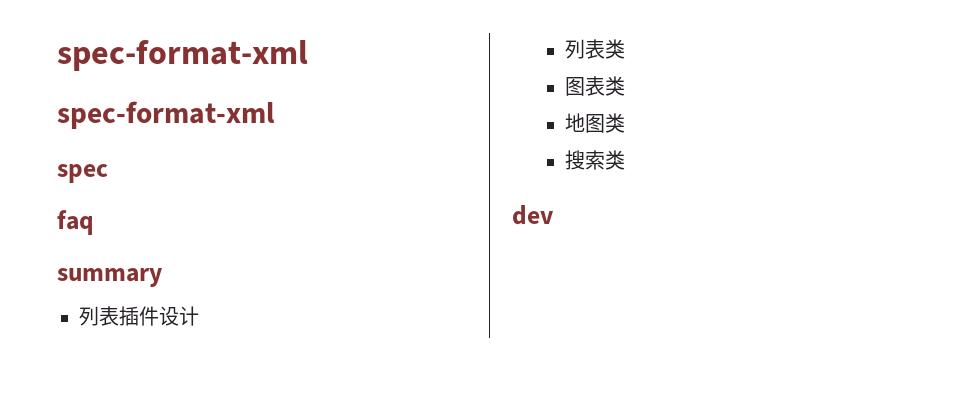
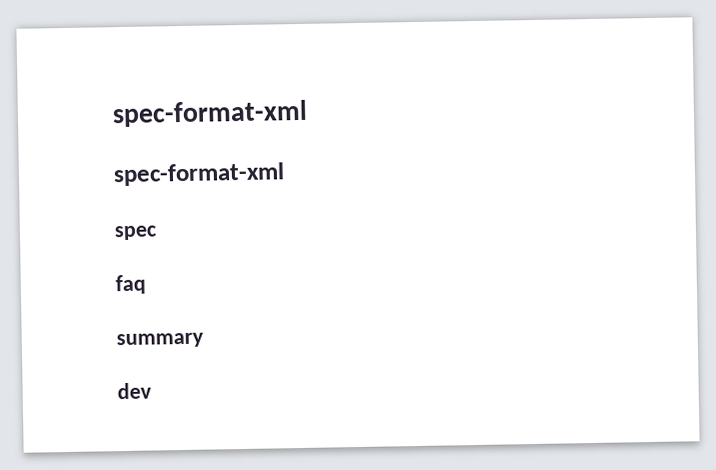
- 列表插件设计
- 列表类
- 图表类
- 地图类
- 搜索类

